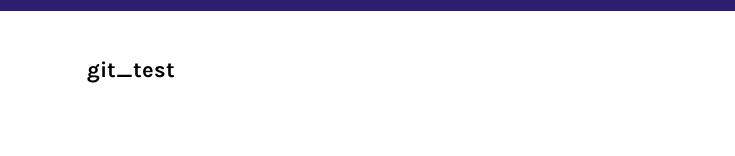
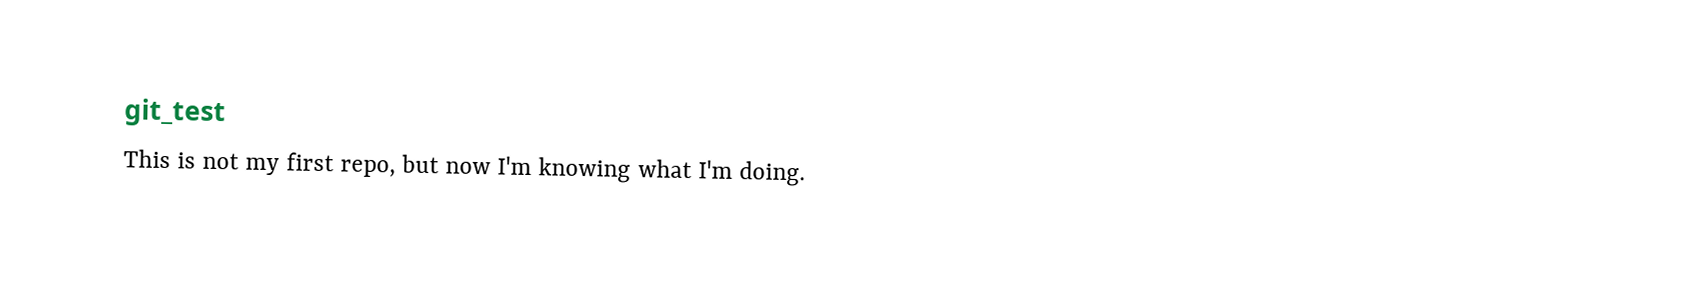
+ This is not my first repo, but now I'm knowing what I'm doing.

